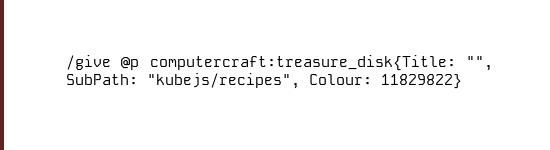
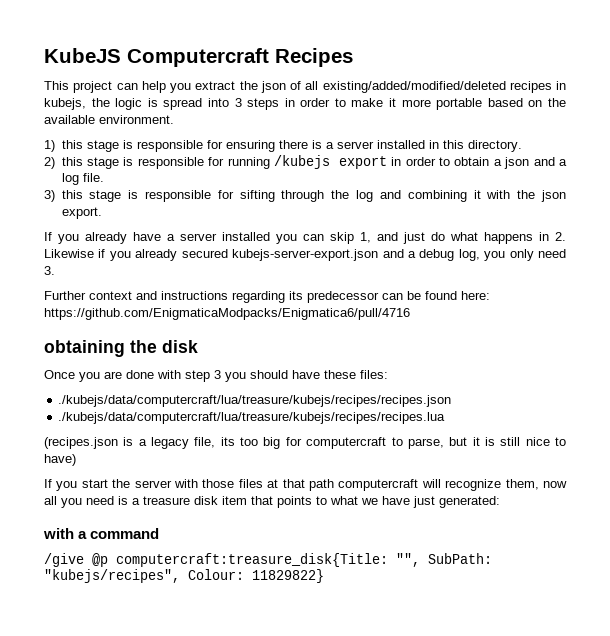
+ KubeJS Computercraft Recipes
+ This project can help you extract the json of all existing/added/modified/deleted recipes in kubejs, the logic is spread into 3 steps in order to make it more portable based on the available environment.
+ 1) this stage is responsible for ensuring there is a server installed in this directory.
+ 2) this stage is responsible for running /kubejs export in order to obtain a json and a log file.
+ 3) this stage is responsible for sifting through the log and combining it with the json export.
+ If you already have a server installed you can skip 1, and just do what happens in 2. Likewise if you already secured kubejs-server-export.json and a debug log, you only need 3.
+ Further context and instructions regarding its predecessor can be found here: https://github.com/EnigmaticaModpacks/Enigmatica6/pull/4716
+ obtaining the disk
+ Once you are done with step 3 you should have these files:
+ ./kubejs/data/computercraft/lua/treasure/kubejs/recipes/recipes.json
+ ./kubejs/data/computercraft/lua/treasure/kubejs/recipes/recipes.lua
+ (recipes.json is a legacy file, its too big for computercraft to parse, but it is still nice to have)
+ If you start the server with those files at that path computercraft will recognize them, now all you need is a treasure disk item that points to what we have just generated:
+ with a command

